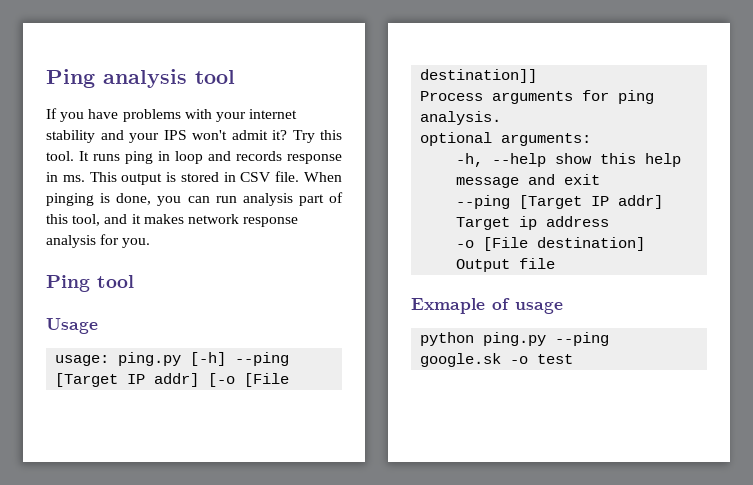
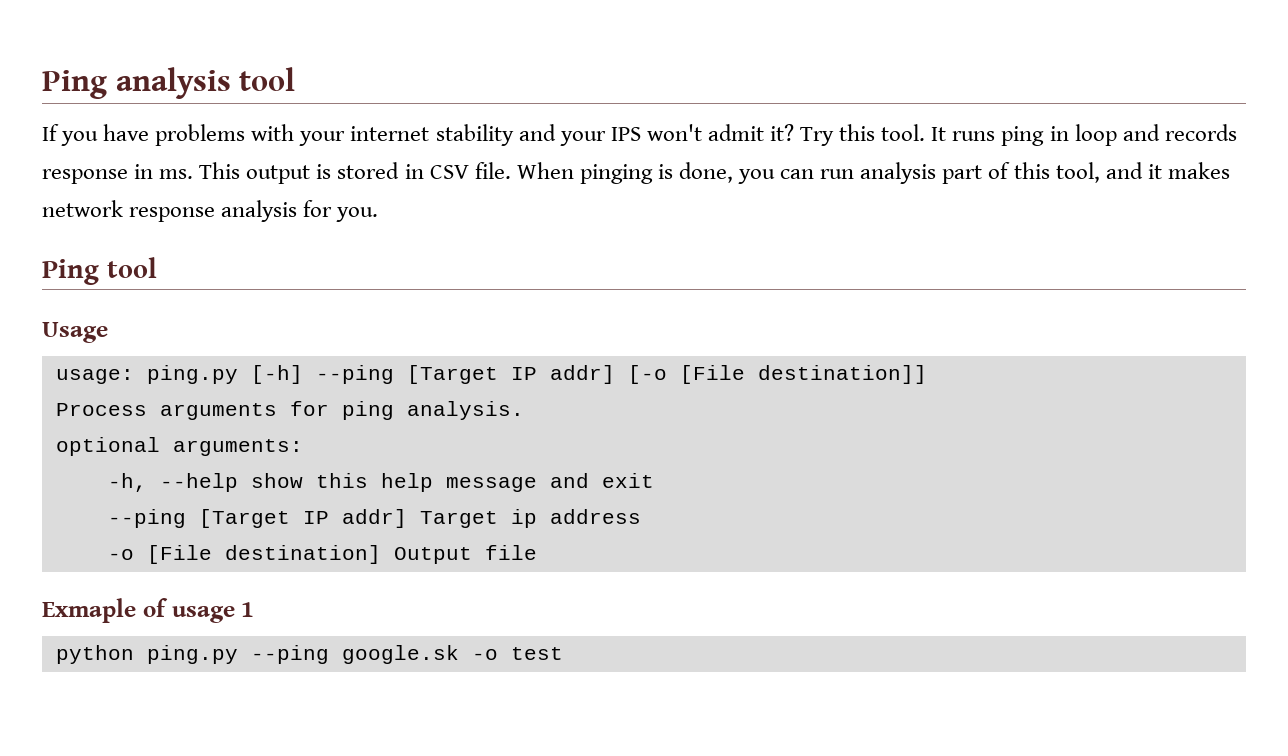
- Exmaple of usage
+ Exmaple of usage 1

